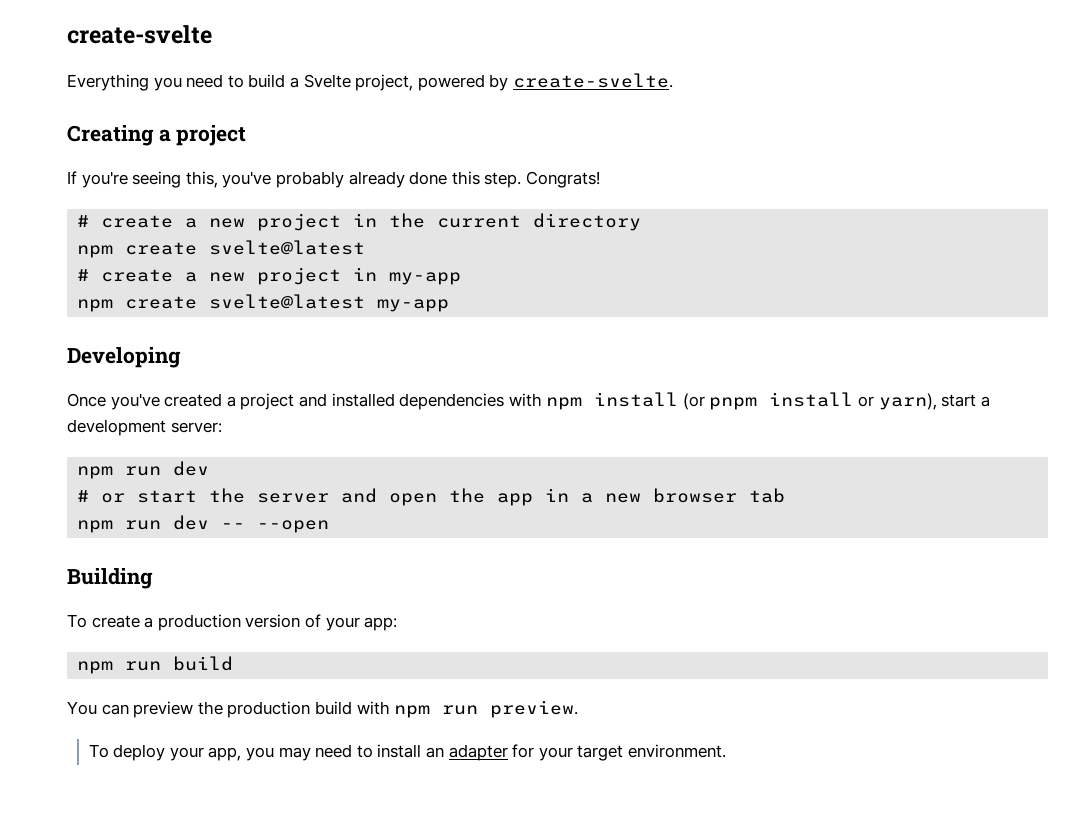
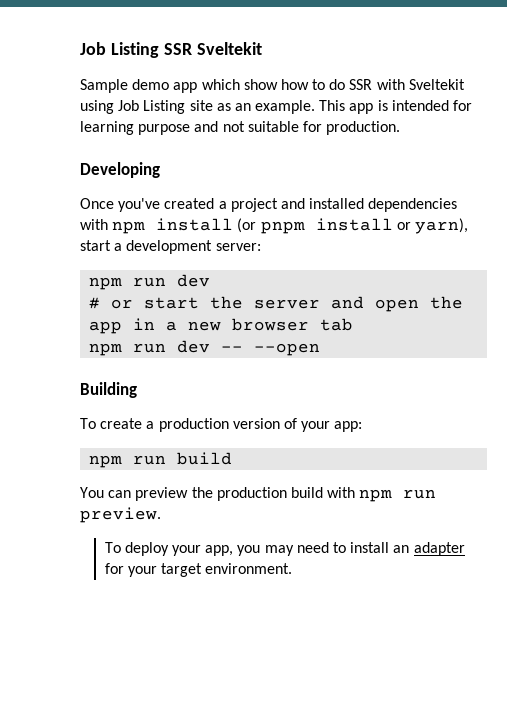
- create-svelte
- Everything you need to build a Svelte project, powered by create-svelte.
- Creating a project
- If you're seeing this, you've probably already done this step. Congrats!
- # create a new project in the current directory
- npm create svelte@latest
- # create a new project in my-app
- npm create svelte@latest my-app
+ Job Listing SSR Sveltekit
+ Sample demo app which show how to do SSR with Sveltekit using Job Listing site as an example. This app is intended for learning purpose and not suitable for production.

